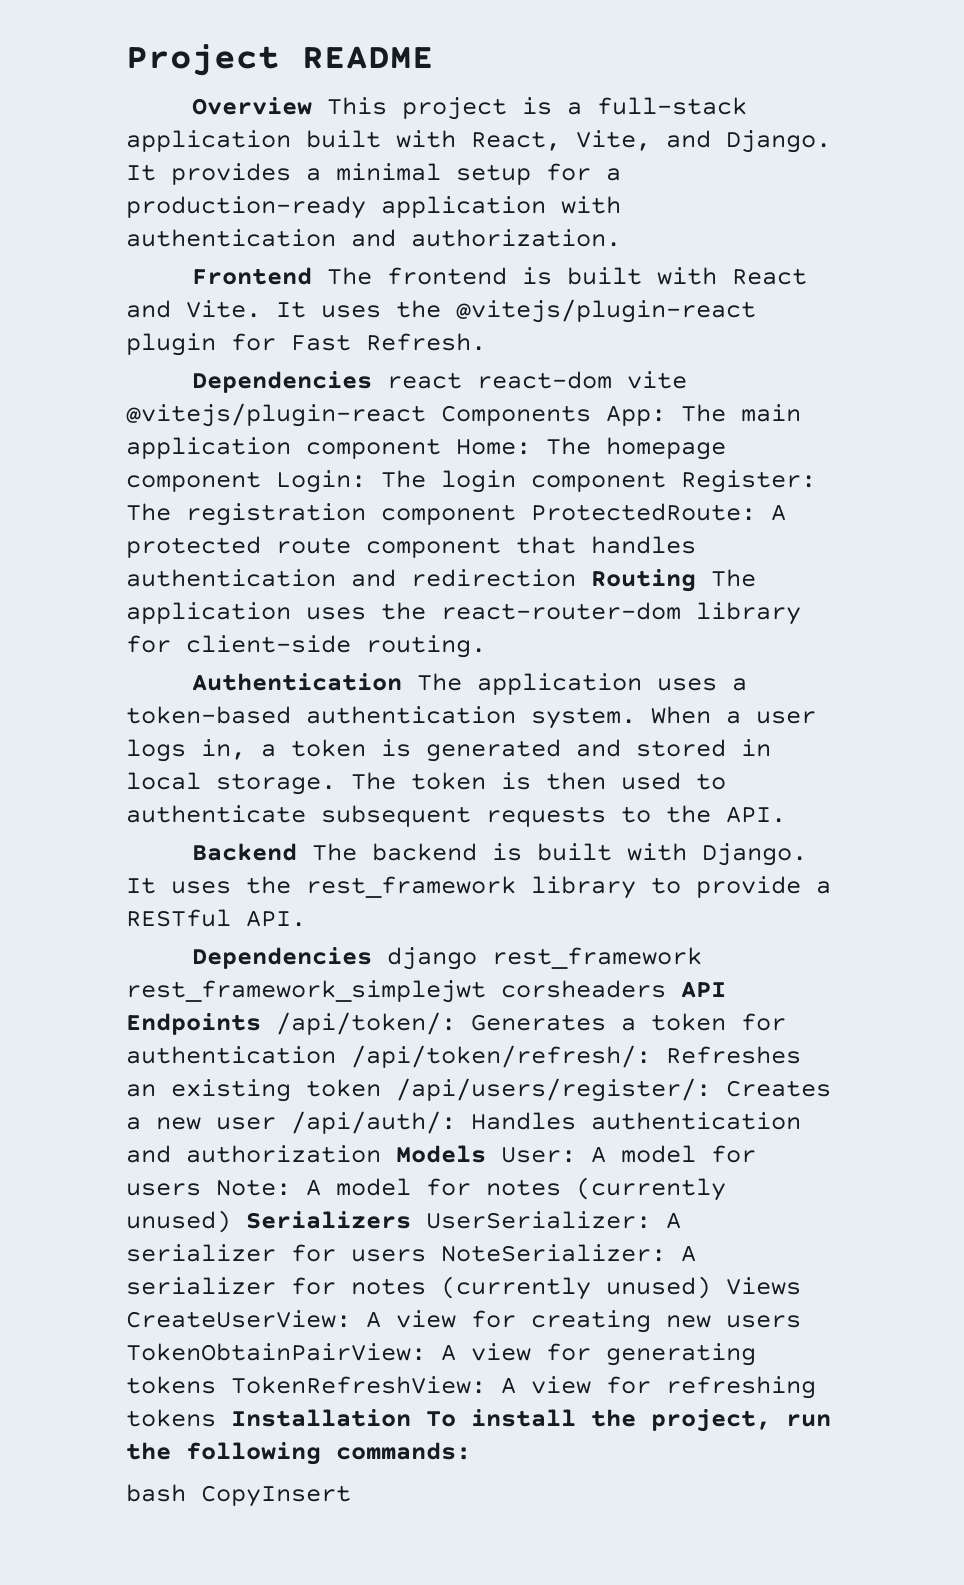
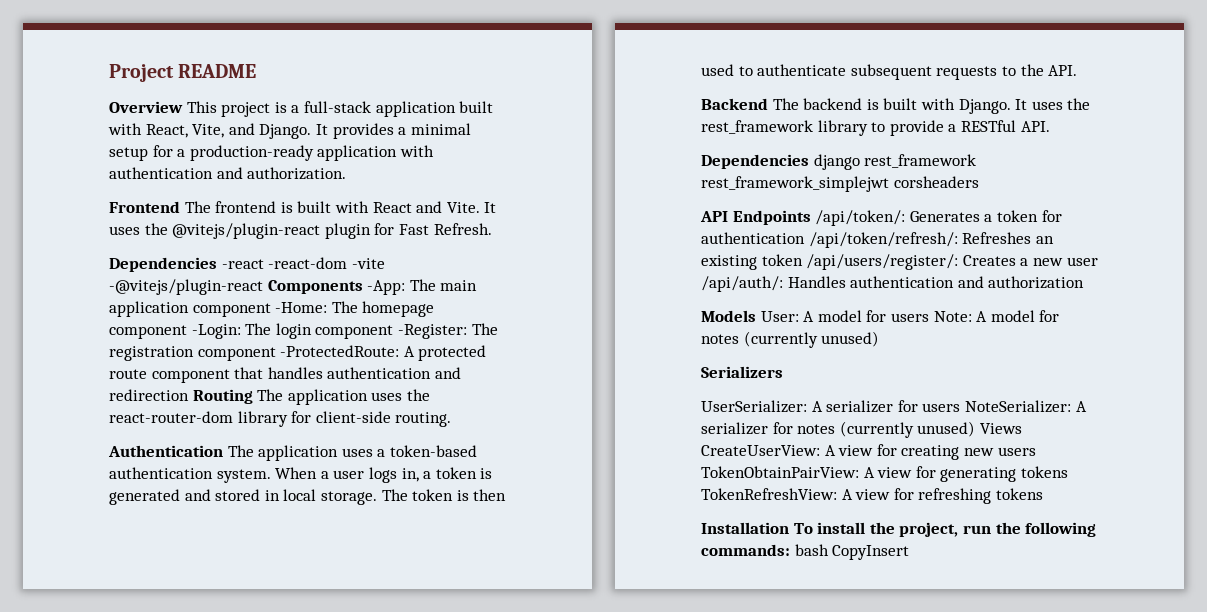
- Dependencies react react-dom vite @vitejs/plugin-react Components App: The main application component Home: The homepage component Login: The login component Register: The registration component ProtectedRoute: A protected route component that handles authentication and redirection Routing The application uses the react-router-dom library for client-side routing.
+ Dependencies -react -react-dom -vite -@vitejs/plugin-react Components -App: The main application component -Home: The homepage component -Login: The login component -Register: The registration component -ProtectedRoute: A protected route component that handles authentication and redirection Routing The application uses the react-router-dom library for client-side routing.
- Dependencies django rest_framework rest_framework_simplejwt corsheaders API Endpoints /api/token/:
+ Dependencies django rest_framework rest_framework_simplejwt corsheaders
+ API Endpoints /api/token/:
- Handles authentication and authorization Models User:
+ Handles authentication and authorization
+ Models User:
- A model for notes (currently unused) Serializers UserSerializer:
+ A model for notes (currently unused)
+ Serializers
+ UserSerializer:
- A view for refreshing tokens Installation To install the project, run the following commands:
- bash CopyInsert
+ A view for refreshing tokens
+ Installation To install the project, run the following commands: bash CopyInsert

